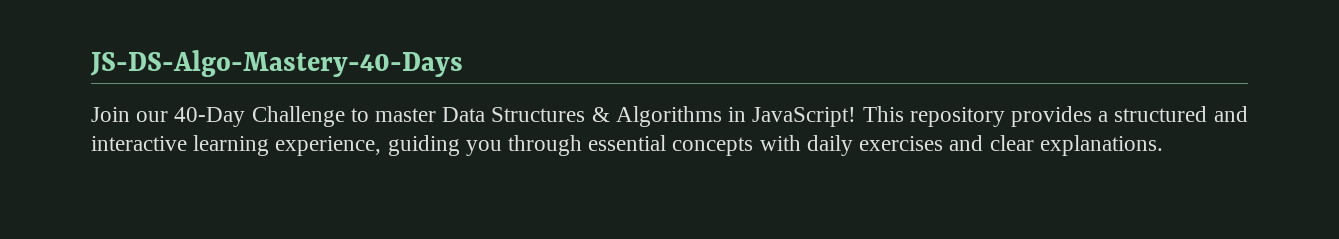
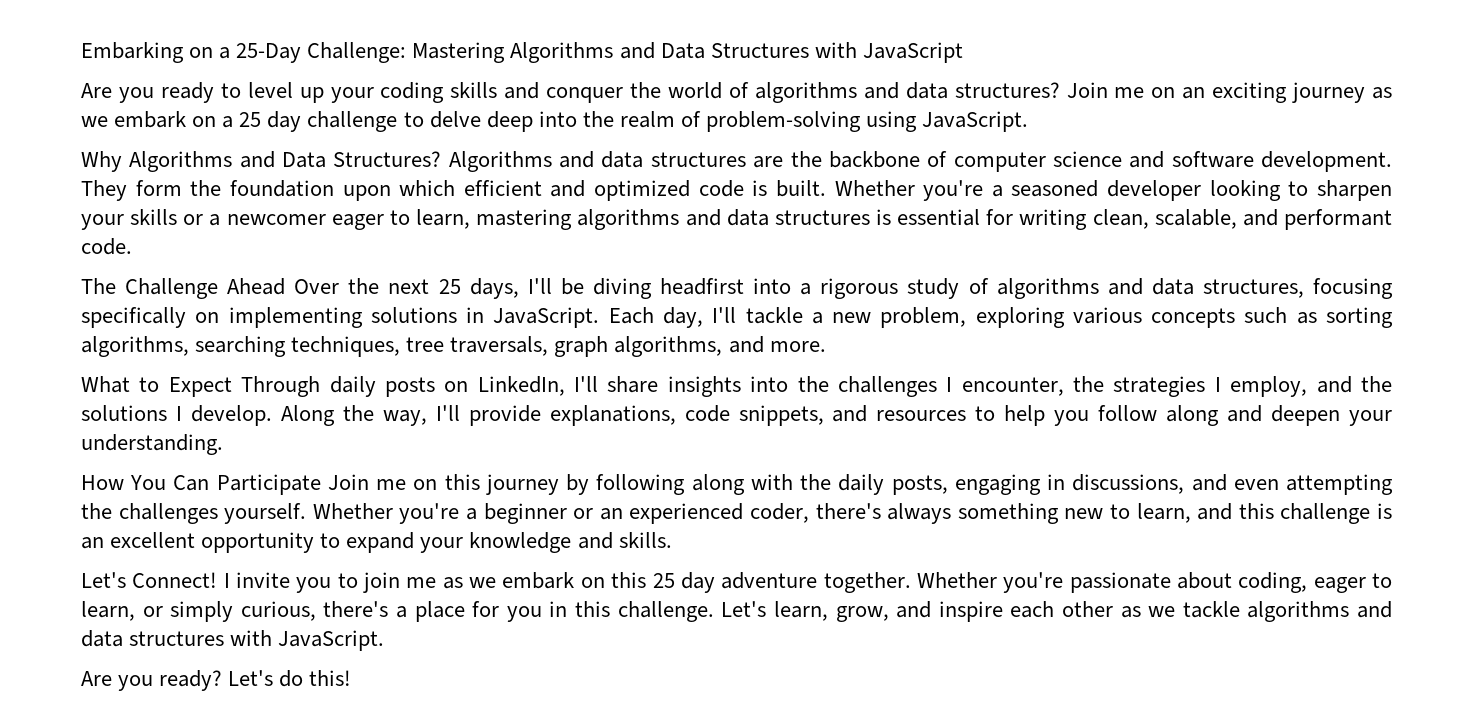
- JS-DS-Algo-Mastery-40-Days
- Join our 40-Day Challenge to master Data Structures & Algorithms in JavaScript! This repository provides a structured and interactive learning experience, guiding you through essential concepts with daily exercises and clear explanations.
+ Embarking on a 25-Day Challenge: Mastering Algorithms and Data Structures with JavaScript
+ Are you ready to level up your coding skills and conquer the world of algorithms and data structures? Join me on an exciting journey as we embark on a 25 day challenge to delve deep into the realm of problem-solving using JavaScript.
+ Why Algorithms and Data Structures? Algorithms and data structures are the backbone of computer science and software development. They form the foundation upon which efficient and optimized code is built. Whether you're a seasoned developer looking to sharpen your skills or a newcomer eager to learn, mastering algorithms and data structures is essential for writing clean, scalable, and performant code.
+ The Challenge Ahead Over the next 25 days, I'll be diving headfirst into a rigorous study of algorithms and data structures, focusing specifically on implementing solutions in JavaScript. Each day, I'll tackle a new problem, exploring various concepts such as sorting algorithms, searching techniques, tree traversals, graph algorithms, and more.
+ What to Expect Through daily posts on LinkedIn, I'll share insights into the challenges I encounter, the strategies I employ, and the solutions I develop. Along the way, I'll provide explanations, code snippets, and resources to help you follow along and deepen your understanding.
+ How You Can Participate Join me on this journey by following along with the daily posts, engaging in discussions, and even attempting the challenges yourself. Whether you're a beginner or an experienced coder, there's always something new to learn, and this challenge is an excellent opportunity to expand your knowledge and skills.
+ Let's Connect! I invite you to join me as we embark on this 25 day adventure together. Whether you're passionate about coding, eager to learn, or simply curious, there's a place for you in this challenge. Let's learn, grow, and inspire each other as we tackle algorithms and data structures with JavaScript.
+ Are you ready? Let's do this!

